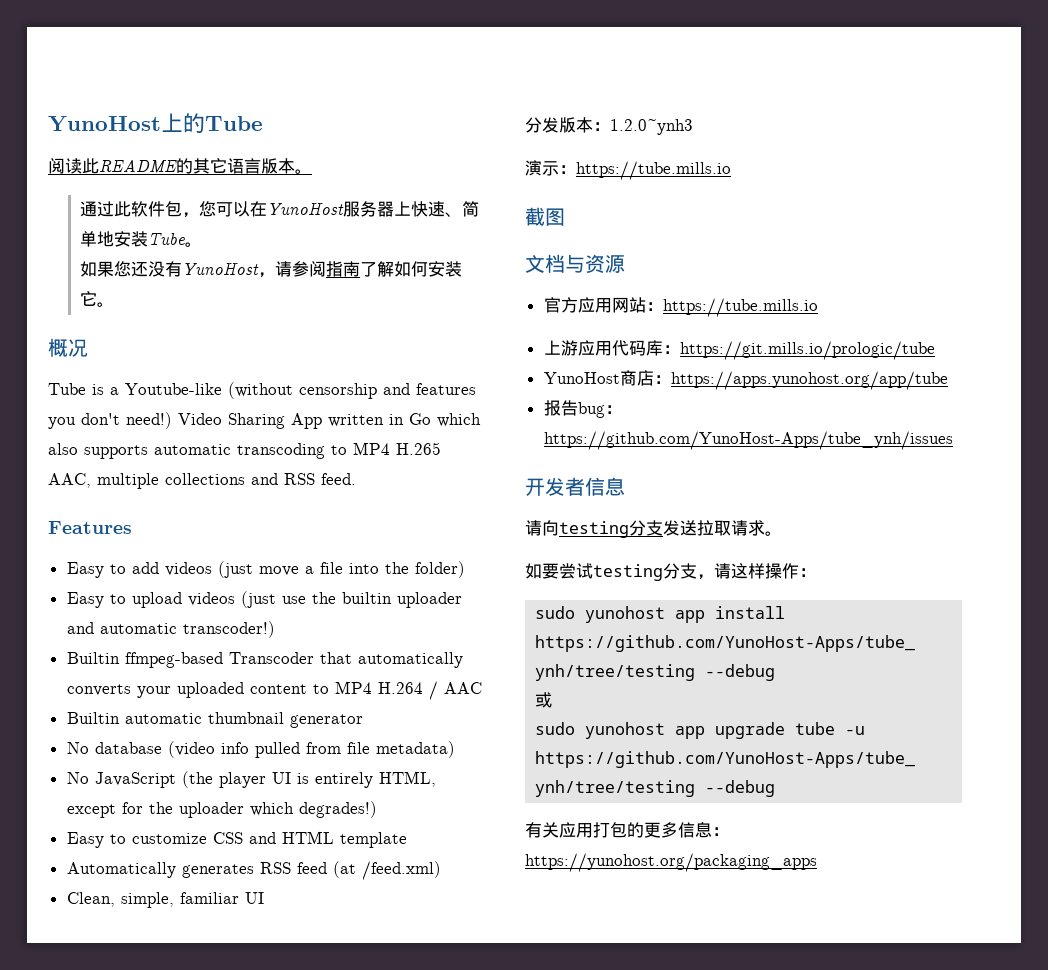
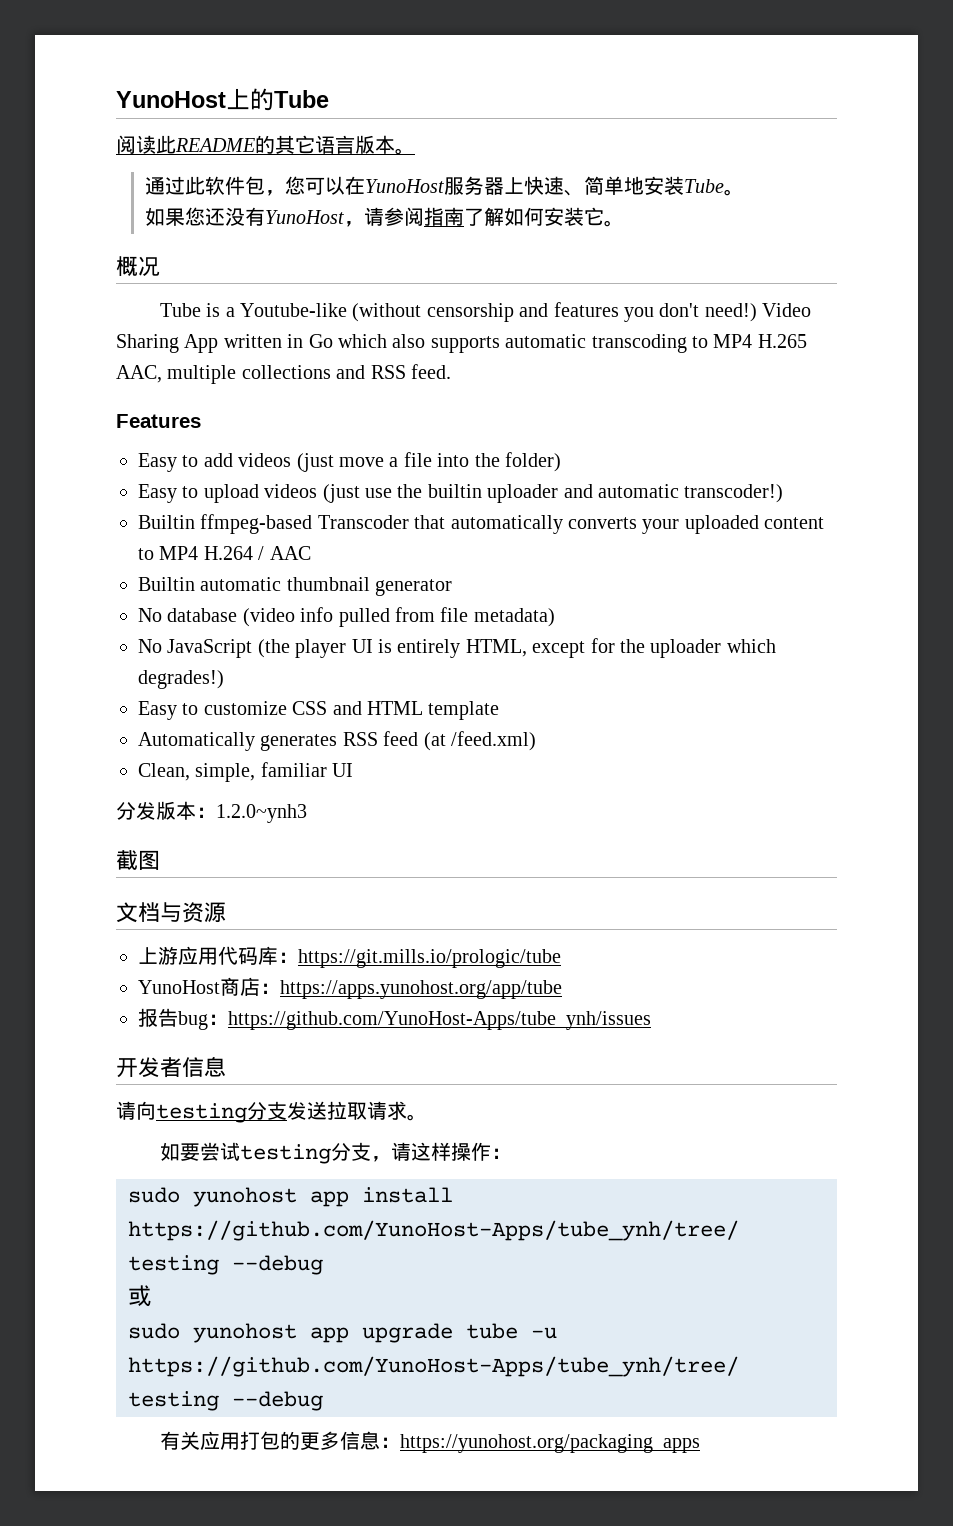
- 演示：https://tube.mills.io
- 官方应用网站：https://tube.mills.io

